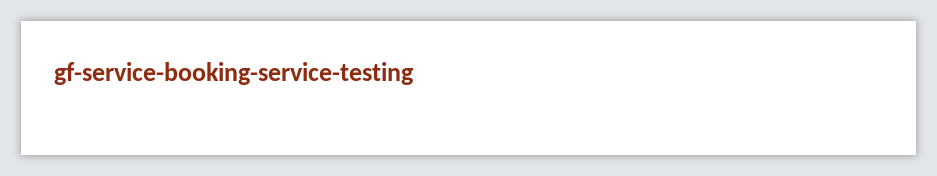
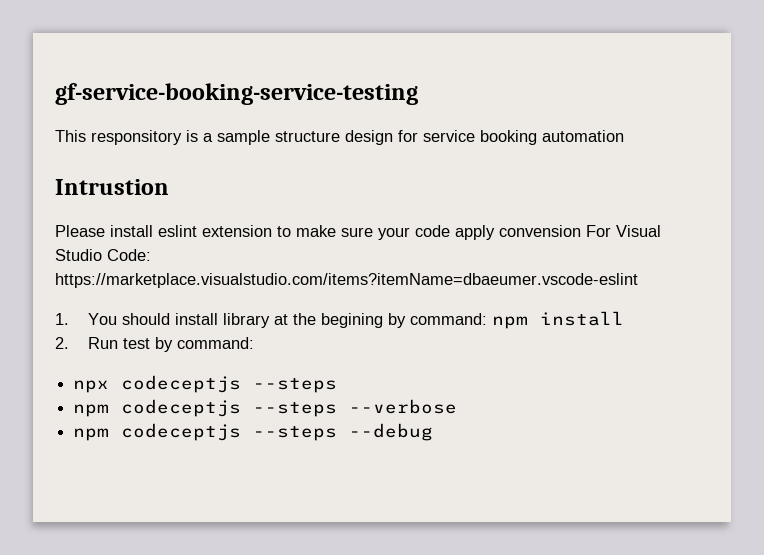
+ This responsitory is a sample structure design for service booking automation
+ Intrustion
+ Please install eslint extension to make sure your code apply convension For Visual Studio Code: https://marketplace.visualstudio.com/items?itemName=dbaeumer.vscode-eslint
+ 1. You should install library at the begining by command: npm install
+ 2. Run test by command:
+ npx codeceptjs --steps
+ npm codeceptjs --steps --verbose
+ npm codeceptjs --steps --debug

